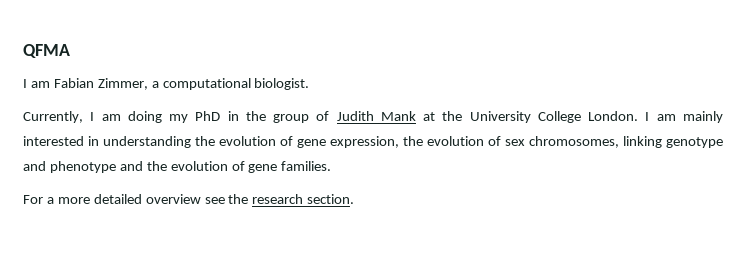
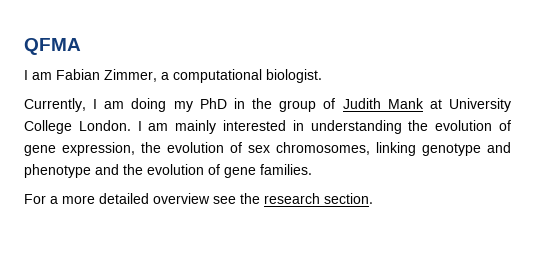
- Currently, I am doing my PhD in the group of Judith Mank at the University College London.
+ Currently, I am doing my PhD in the group of Judith Mank at University College London.

